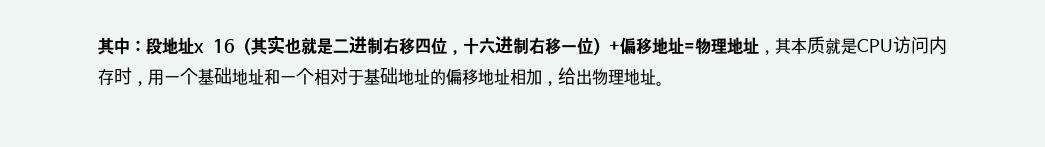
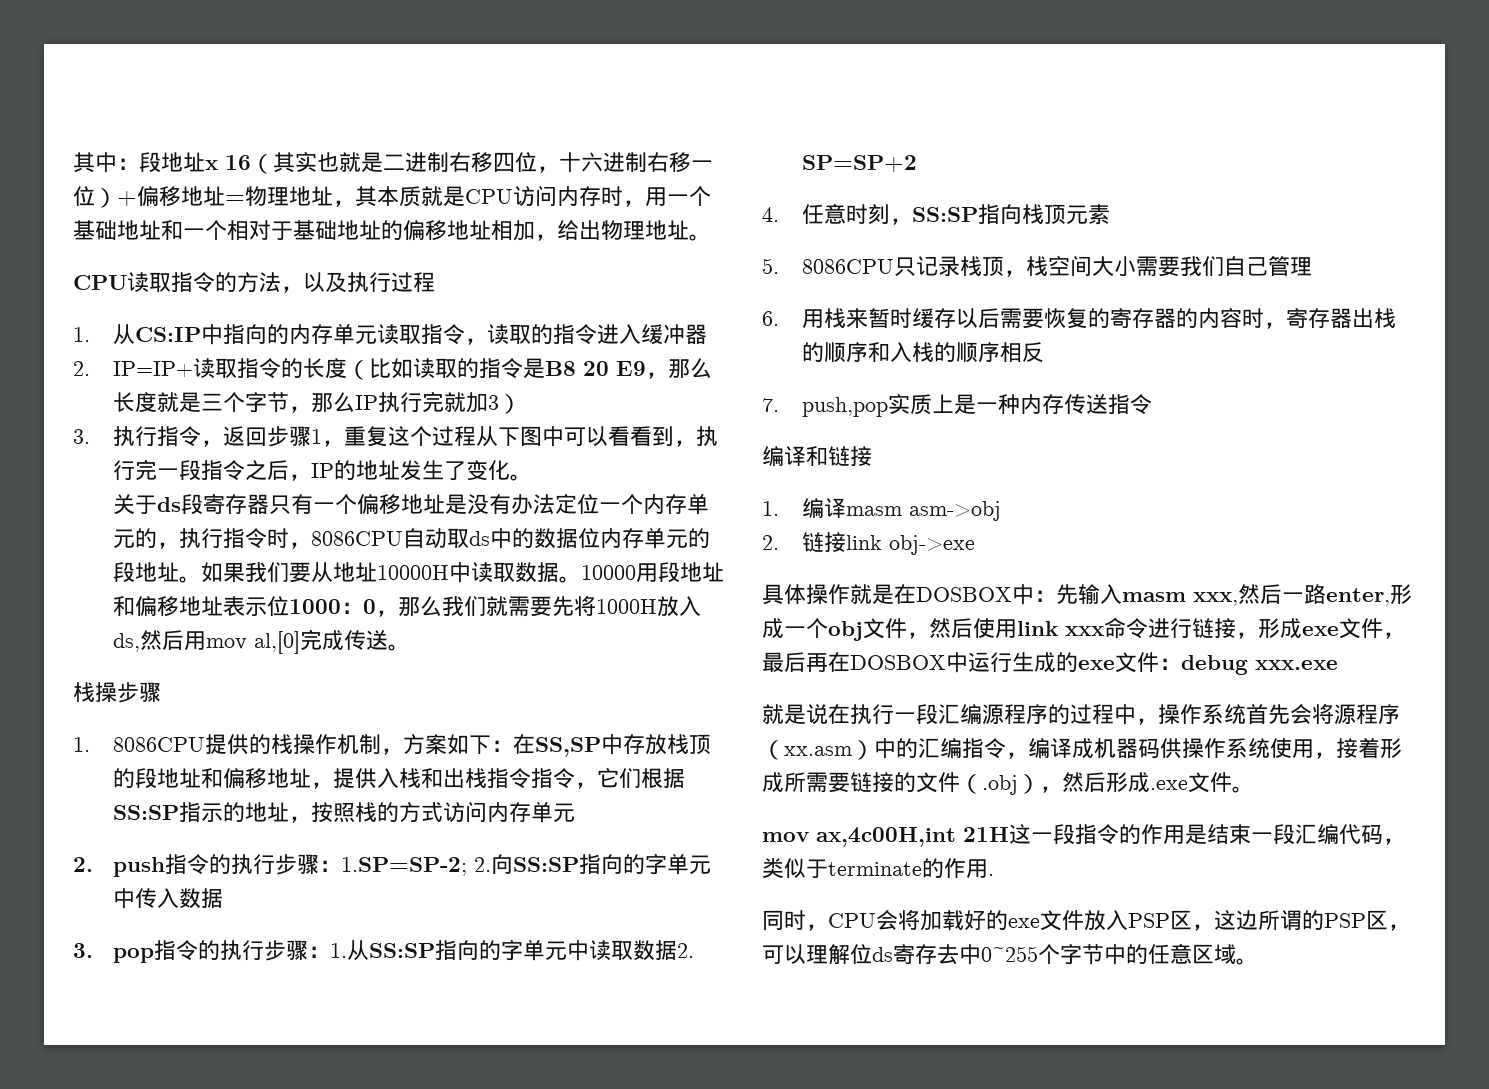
+ CPU读取指令的方法，以及执行过程
+ 1.从CS:IP中指向的内存单元读取指令，读取的指令进入缓冲器
+ 2. IP=IP+读取指令的长度（比如读取的指令是B8 20 E9，那么长度就是三个字节，那么IP执行完就加3）
+ 3.执行指令，返回步骤1，重复这个过程从下图中可以看看到，执行完一段指令之后，IP的地址发生了变化。
+ 关于ds段寄存器只有一个偏移地址是没有办法定位一个内存单元的，执行指令时，8086CPU自动取ds中的数据位内存单元的段地址。如果我们要从地址10000H中读取数据。10000用段地址和偏移地址表示位1000：0，那么我们就需要先将1000H放入ds,然后用mov al,[0]完成传送。
+ 栈操步骤
+ 1. 8086CPU提供的栈操作机制，方案如下：在SS,SP中存放栈顶的段地址和偏移地址，提供入栈和出栈指令指令，它们根据SS:SP指示的地址，按照栈的方式访问内存单元
+ 2. push指令的执行步骤：1.SP=SP-2; 2.向SS:SP指向的字单元中传入数据
+ 3. pop指令的执行步骤：1.从SS:SP指向的字单元中读取数据2. SP=SP+2
+ 4.任意时刻，SS:SP指向栈顶元素
+ 5. 8086CPU只记录栈顶，栈空间大小需要我们自己管理
+ 6.用栈来暂时缓存以后需要恢复的寄存器的内容时，寄存器出栈的顺序和入栈的顺序相反
+ 7. push,pop实质上是一种内存传送指令
+ 编译和链接
+ 1.编译masm asm->obj
+ 2.链接link obj->exe
+ 具体操作就是在DOSBOX中：先输入masm xxx,然后一路enter,形成一个obj文件，然后使用link xxx命令进行链接，形成exe文件，最后再在DOSBOX中运行生成的exe文件：debug xxx.exe
+ 就是说在执行一段汇编源程序的过程中，操作系统首先会将源程序（xx.asm）中的汇编指令，编译成机器码供操作系统使用，接着形成所需要链接的文件（.obj），然后形成.exe文件。
+ mov ax,4c00H,int 21H这一段指令的作用是结束一段汇编代码，类似于terminate的作用.
+ 同时，CPU会将加载好的exe文件放入PSP区，这边所谓的PSP区，可以理解位ds寄存去中0~255个字节中的任意区域。

